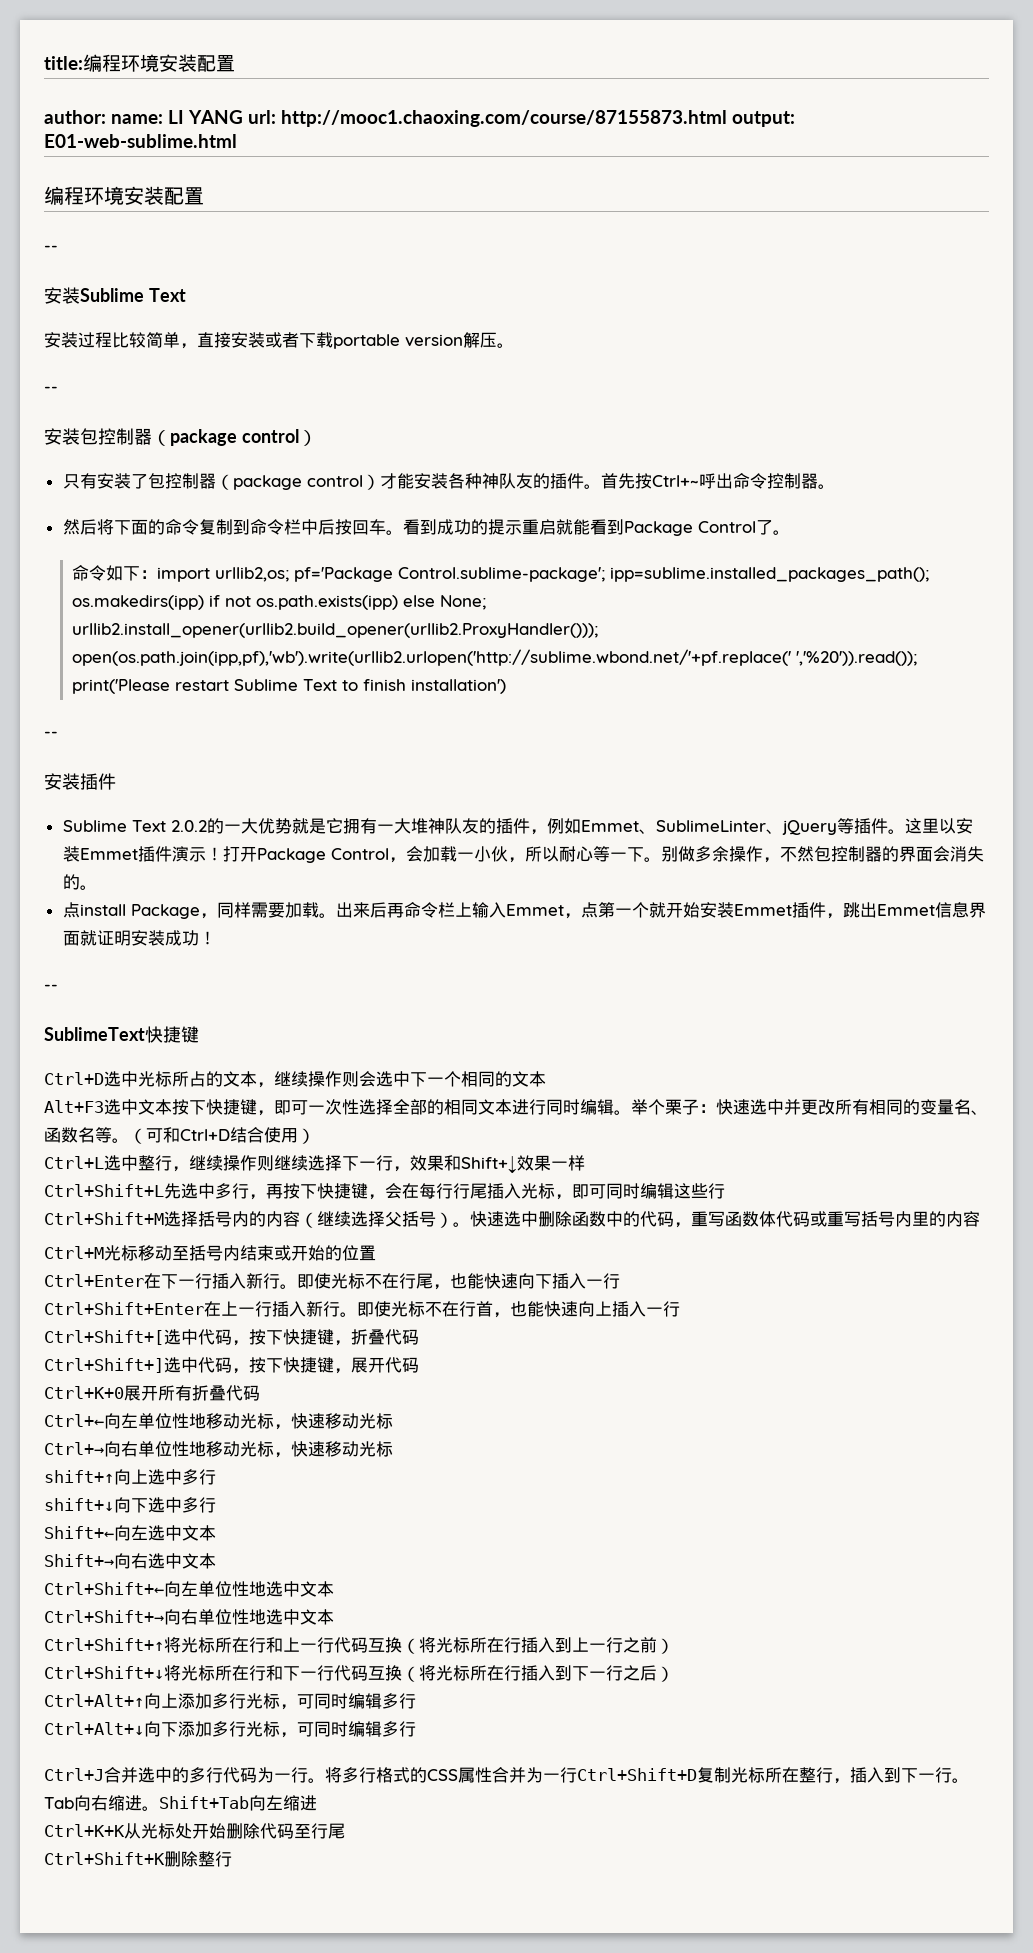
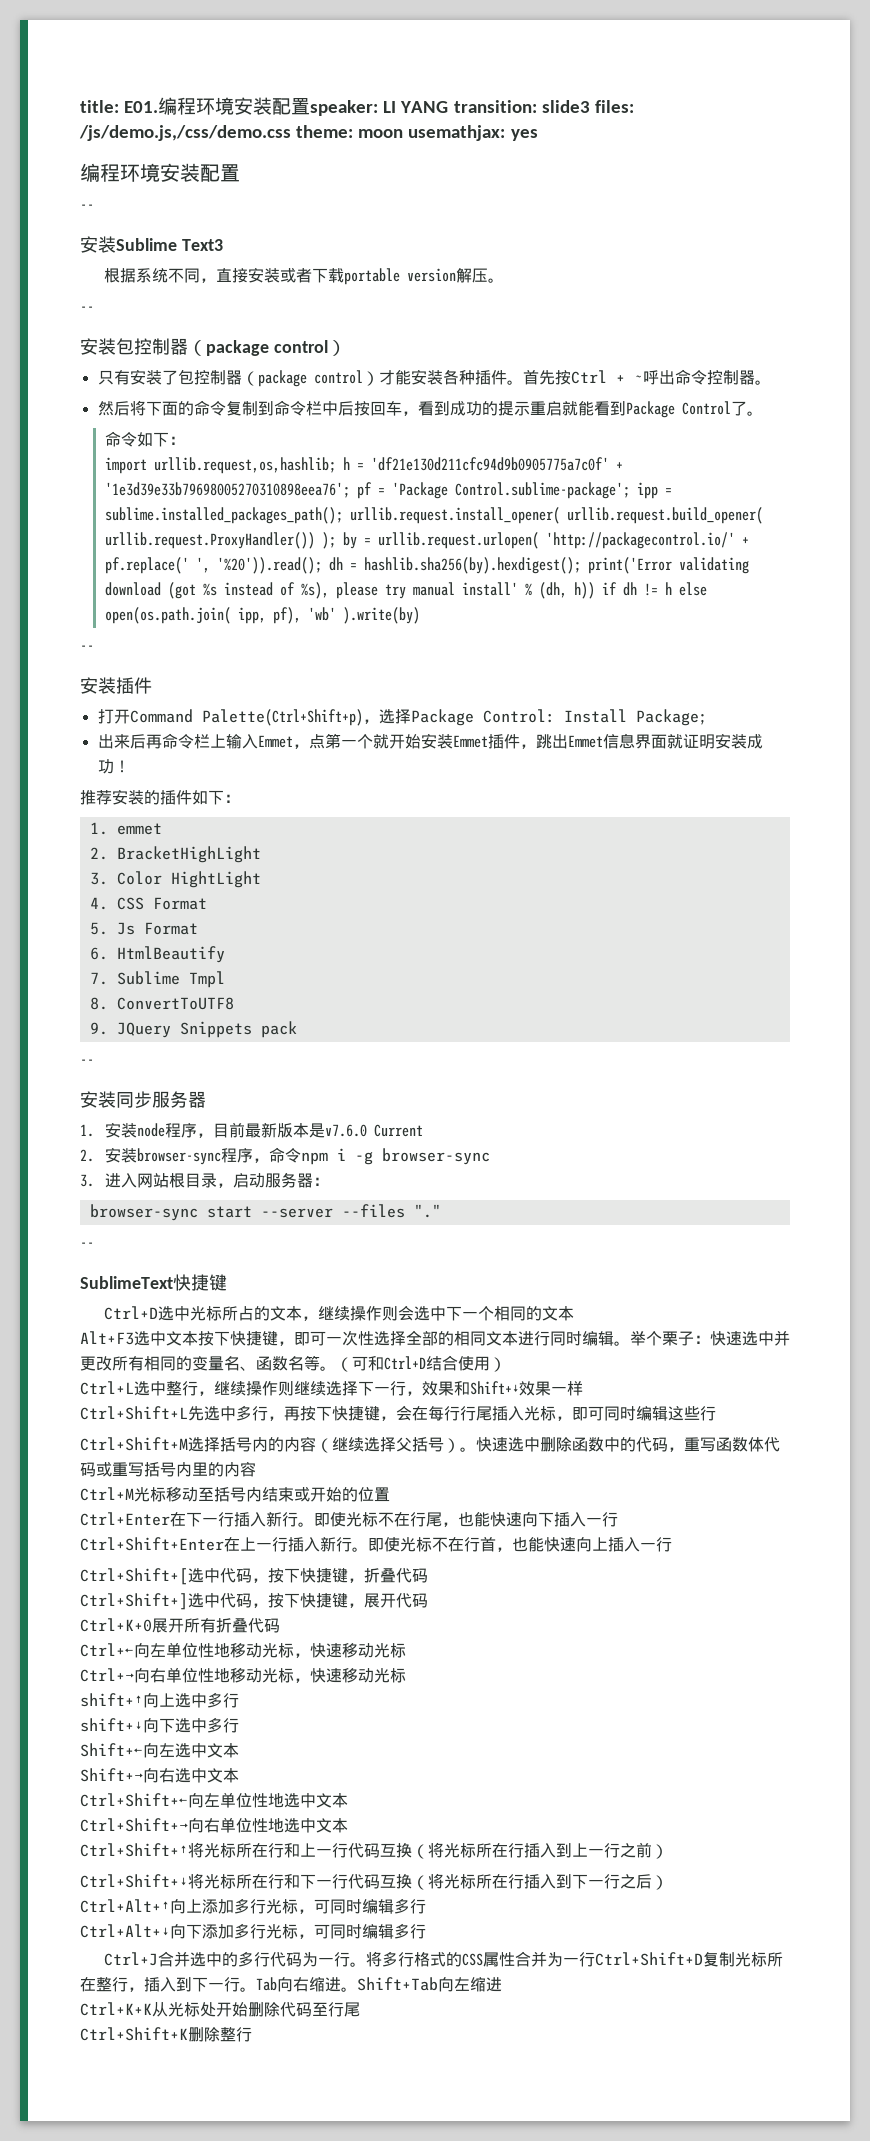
- title:编程环境安装配置
- author: name: LI YANG url: http://mooc1.chaoxing.com/course/87155873.html output: E01-web-sublime.html
+ title: E01.编程环境安装配置speaker: LI YANG transition: slide3 files: /js/demo.js,/css/demo.css theme: moon usemathjax: yes
- 安装Sublime Text
- 安装过程比较简单，直接安装或者下载portable version解压。
+ 安装Sublime Text3
+ 根据系统不同，直接安装或者下载portable version解压。
- 只有安装了包控制器（package control）才能安装各种神队友的插件。
+ 只有安装了包控制器（package control）才能安装各种插件。
- 首先按Ctrl+~呼出命令控制器。
+ 首先按Ctrl + ~呼出命令控制器。
- 然后将下面的命令复制到命令栏中后按回车。看到成功的提示重启就能看到Package Control了。
+ 然后将下面的命令复制到命令栏中后按回车，看到成功的提示重启就能看到Package Control了。
- 命令如下：import urllib2,os; pf='Package Control.sublime-package'; ipp=sublime.installed_packages_path(); os.makedirs(ipp) if not os.path.exists(ipp) else None; urllib2.install_opener(urllib2.build_opener(urllib2.ProxyHandler())); open(os.path.join(ipp,pf),'wb').write(urllib2.urlopen('http://sublime.wbond.net/'+pf.replace(' ','%20')).read()); print('Please restart Sublime Text to finish installation')
+ 命令如下：
+ import urllib.request,os,hashlib; h = 'df21e130d211cfc94d9b0905775a7c0f' + '1e3d39e33b79698005270310898eea76'; pf = 'Package Control.sublime-package'; ipp = sublime.installed_packages_path(); urllib.request.install_opener( urllib.request.build_opener( urllib.request.ProxyHandler()) ); by = urllib.request.urlopen( 'http://packagecontrol.io/' + pf.replace(' ', '%20')).read(); dh = hashlib.sha256(by).hexdigest(); print('Error validating download (got %s instead of %s), please try manual install' % (dh, h)) if dh != h else open(os.path.join( ipp, pf), 'wb' ).write(by)
  --
  安装插件
- Sublime Text 2.0.2的一大优势就是它拥有一大堆神队友的插件，例如Emmet、SublimeLinter、jQuery等插件。这里以安装Emmet插件演示！打开Package Control，会加载一小伙，所以耐心等一下。别做多余操作，不然包控制器的界面会消失的。
- 点install Package，同样需要加载。出来后再命令栏上输入Emmet，点第一个就开始安装Emmet插件，跳出Emmet信息界面就证明安装成功！
+ 打开Command Palette(Ctrl+Shift+p)，选择Package Control: Install Package;
+ 出来后再命令栏上输入Emmet，点第一个就开始安装Emmet插件，跳出Emmet信息界面就证明安装成功！
+ 推荐安装的插件如下：
+ 1. emmet
+ 2. BracketHighLight
+ 3. Color HightLight
+ 4. CSS Format
+ 5. Js Format
+ 6. HtmlBeautify
+ 7. Sublime Tmpl
+ 8. ConvertToUTF8
+ 9. JQuery Snippets pack
+ --
+ 安装同步服务器
+ 1.安装node程序，目前最新版本是v7.6.0 Current
+ 2.安装browser-sync程序，命令npm i -g browser-sync
+ 3.进入网站根目录，启动服务器：
+ browser-sync start --server --files "."

